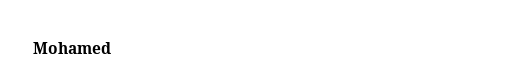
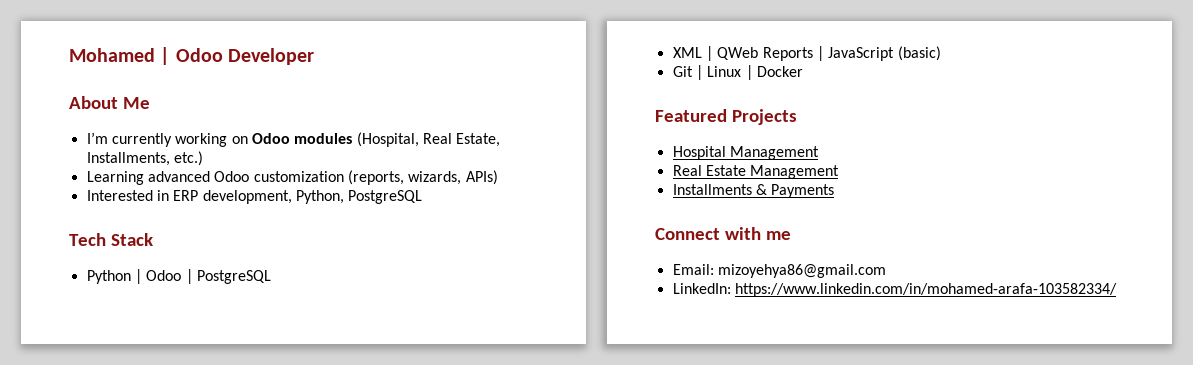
- Mohamed
+ Mohamed | Odoo Developer
+ About Me
+ I’m currently working on Odoo modules (Hospital, Real Estate, Installments, etc.)
+ Learning advanced Odoo customization (reports, wizards, APIs)
+ Interested in ERP development, Python, PostgreSQL
+ Tech Stack
+ Python | Odoo | PostgreSQL
+ XML | QWeb Reports | JavaScript (basic)
+ Git | Linux | Docker
+ Featured Projects
+ Hospital Management
+ Real Estate Management
+ Installments & Payments
+ Connect with me
+ Email: mizoyehya86@gmail.com
+ LinkedIn: https://www.linkedin.com/in/mohamed-arafa-103582334/

